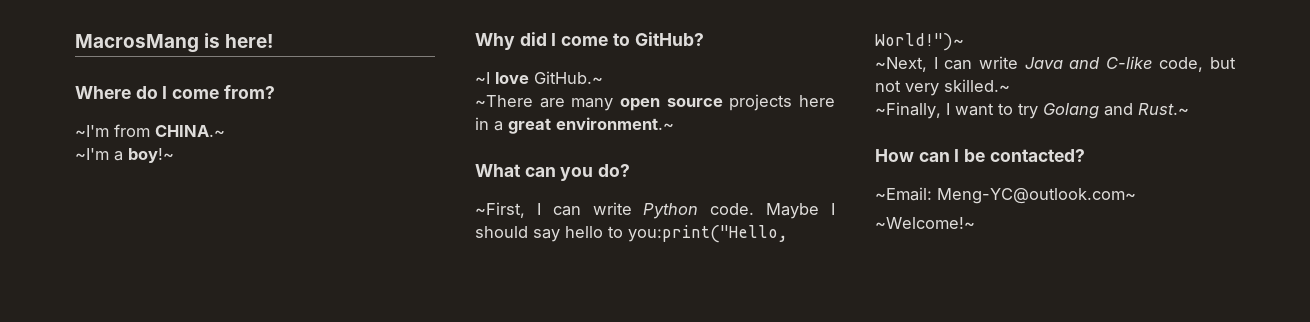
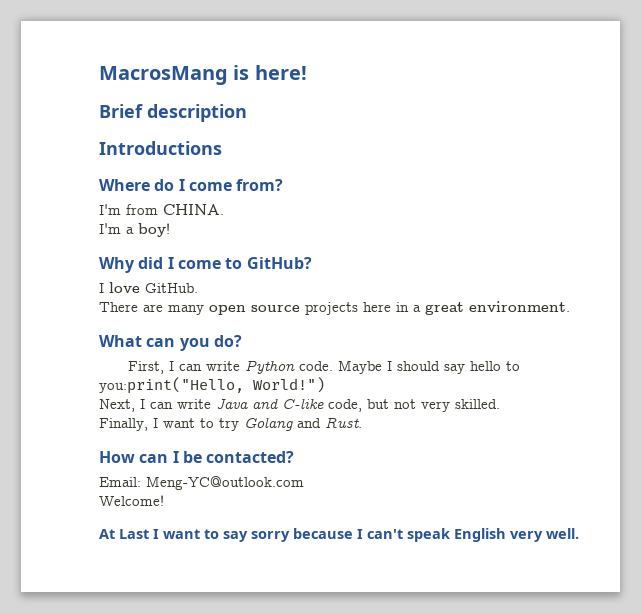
+ Brief description
+ Introductions
- ~I'm from CHINA.~
- ~I'm a boy!~
+ I'm from CHINA.
+ I'm a boy!
- ~I love GitHub.~
- ~There are many open source projects here in a great environment.~
+ I love GitHub.
+ There are many open source projects here in a great environment.
- ~First, I can write Python code.
+ First, I can write Python code.
- Maybe I should say hello to you:print("Hello, World!")~
- ~Next, I can write Java and C-like code, but not very skilled.~
- ~Finally, I want to try Golang and Rust.~
+ Maybe I should say hello to you:print("Hello, World!")
+ Next, I can write Java and C-like code, but not very skilled.
+ Finally, I want to try Golang and Rust.
- ~Email: Meng-YC@outlook.com~
- ~Welcome!~
+ Email: Meng-YC@outlook.com
+ Welcome!
+ At Last I want to say sorry because I can't speak English very well.

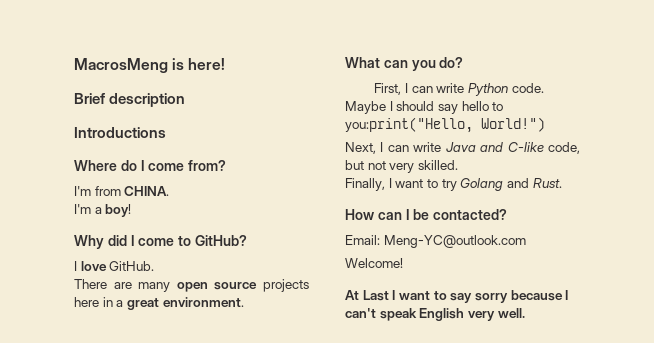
- MacrosMang is here!
+ MacrosMeng is here!

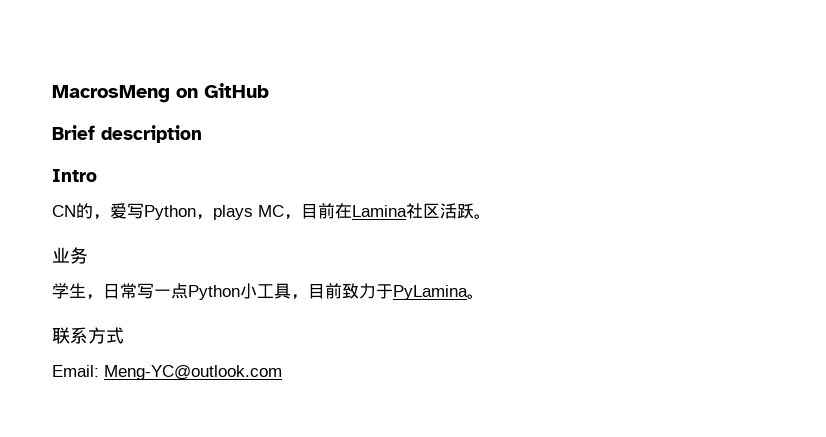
- MacrosMeng is here!
+ MacrosMeng on GitHub
- Introductions
- Where do I come from?
- I'm from CHINA.
- I'm a boy!
- Why did I come to GitHub?
- I love GitHub.
- There are many open source projects here in a great environment.
- What can you do?
- First, I can write Python code. Maybe I should say hello to you:print("Hello, World!")
- Next, I can write Java and C-like code, but not very skilled.
- Finally, I want to try Golang and Rust.
- How can I be contacted?
+ Intro
+ CN的，爱写Python，plays MC，目前在Lamina社区活跃。
+ 业务
+ 学生，日常写一点Python小工具，目前致力于PyLamina。
+ 联系方式
  Email: Meng-YC@outlook.com
- Welcome!
- At Last I want to say sorry because I can't speak English very well.

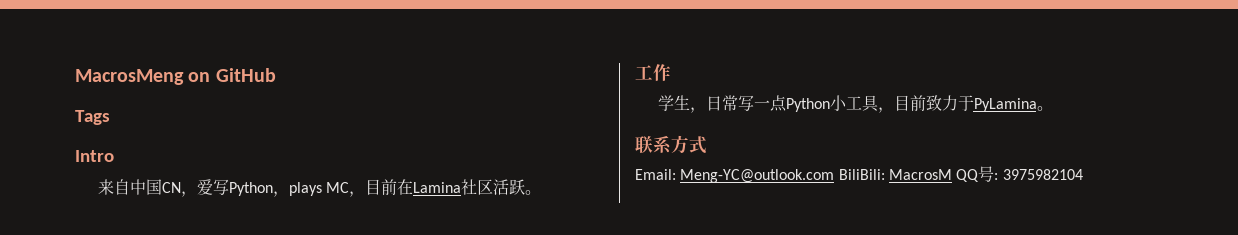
- Brief description
+ Tags
- CN的，爱写Python，plays MC，目前在Lamina社区活跃。
+ 来自中国CN，爱写Python，plays MC，目前在Lamina社区活跃。
- 业务
+ 工作
- Email: Meng-YC@outlook.com
+ Email: Meng-YC@outlook.com BiliBili: MacrosM QQ号: 3975982104

